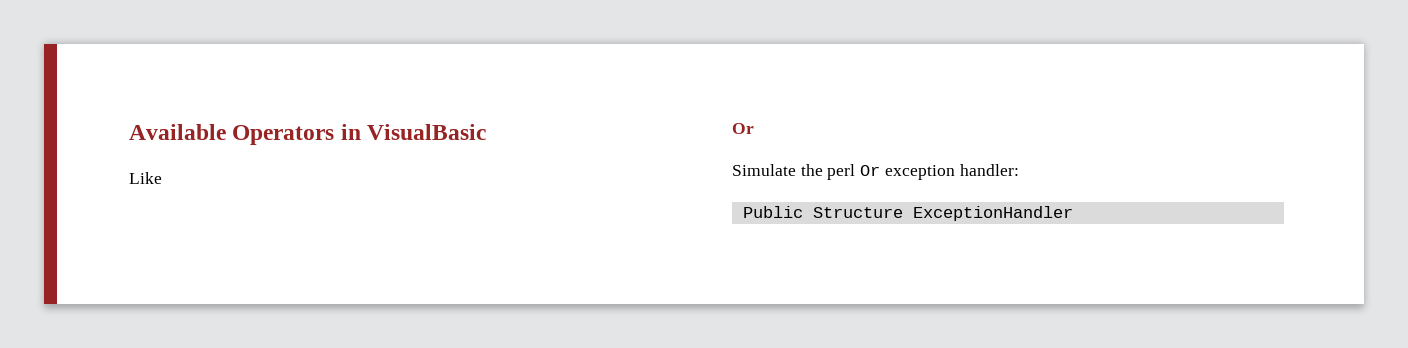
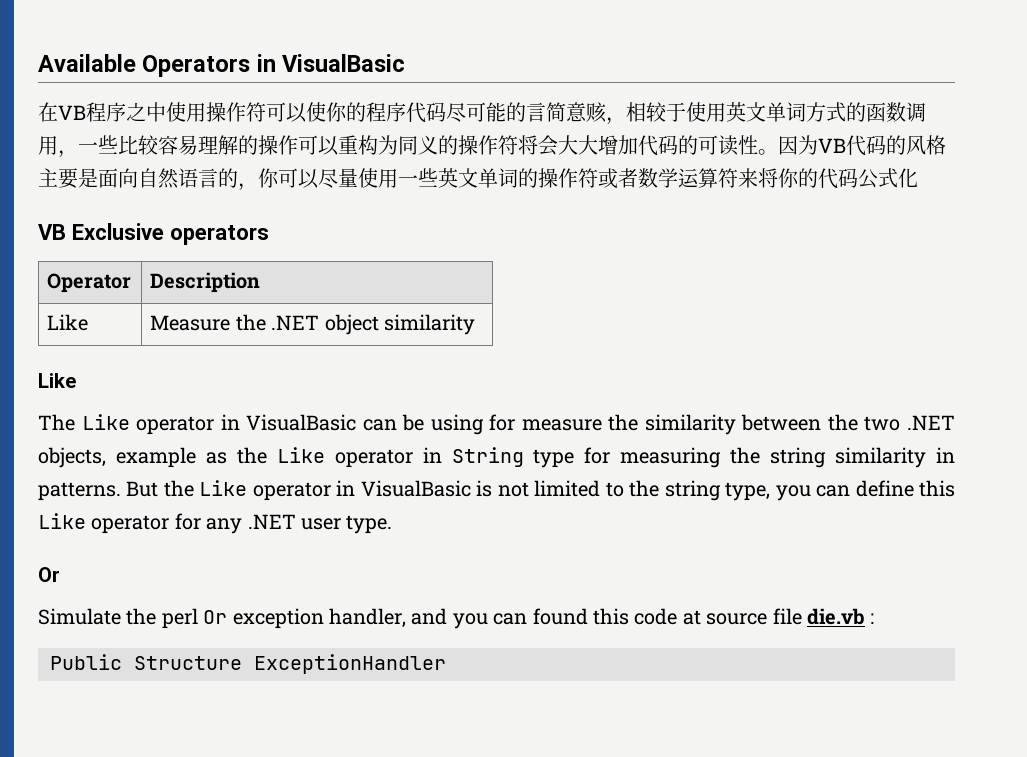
+ 在VB程序之中使用操作符可以使你的程序代码尽可能的言简意赅，相较于使用英文单词方式的函数调用，一些比较容易理解的操作可以重构为同义的操作符将会大大增加代码的可读性。因为VB代码的风格主要是面向自然语言的，你可以尽量使用一些英文单词的操作符或者数学运算符来将你的代码公式化
+ VB Exclusive operators
+ Operator | Description
+ Like | Measure the .NET object similarity
  Like
+ The Like operator in VisualBasic can be using for measure the similarity between the two .NET objects, example as the Like operator in String type for measuring the string similarity in patterns. But the Like operator in VisualBasic is not limited to the string type, you can define this Like operator for any .NET user type.
- Simulate the perl Or exception handler:
+ Simulate the perl Or exception handler, and you can found this code at source file die.vb :

